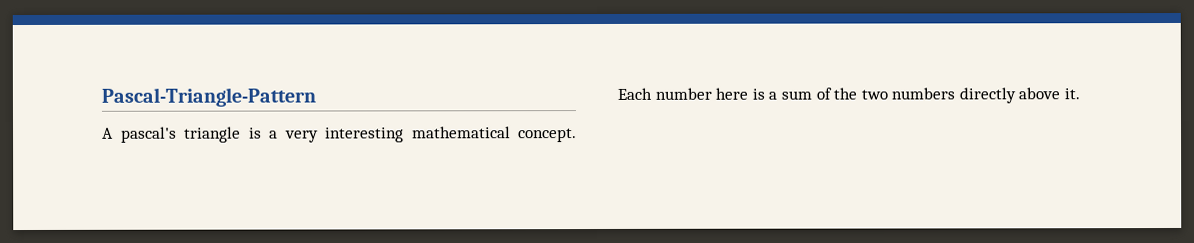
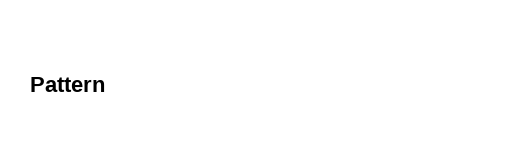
- Pascal-Triangle-Pattern
- A pascal's triangle is a very interesting mathematical concept. Each number here is a sum of the two numbers directly above it.
+ Pattern

